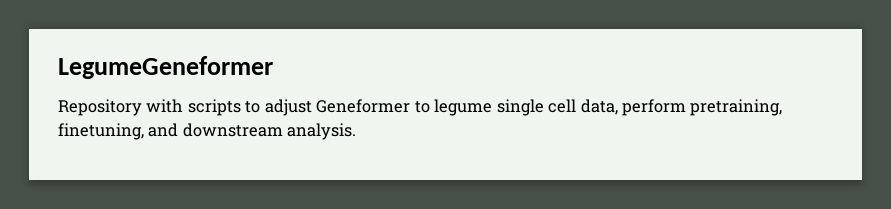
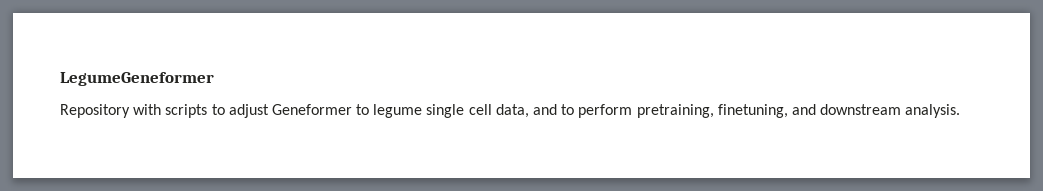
- Repository with scripts to adjust Geneformer to legume single cell data, perform pretraining, finetuning, and downstream analysis.
+ Repository with scripts to adjust Geneformer to legume single cell data, and to perform pretraining, finetuning, and downstream analysis.

